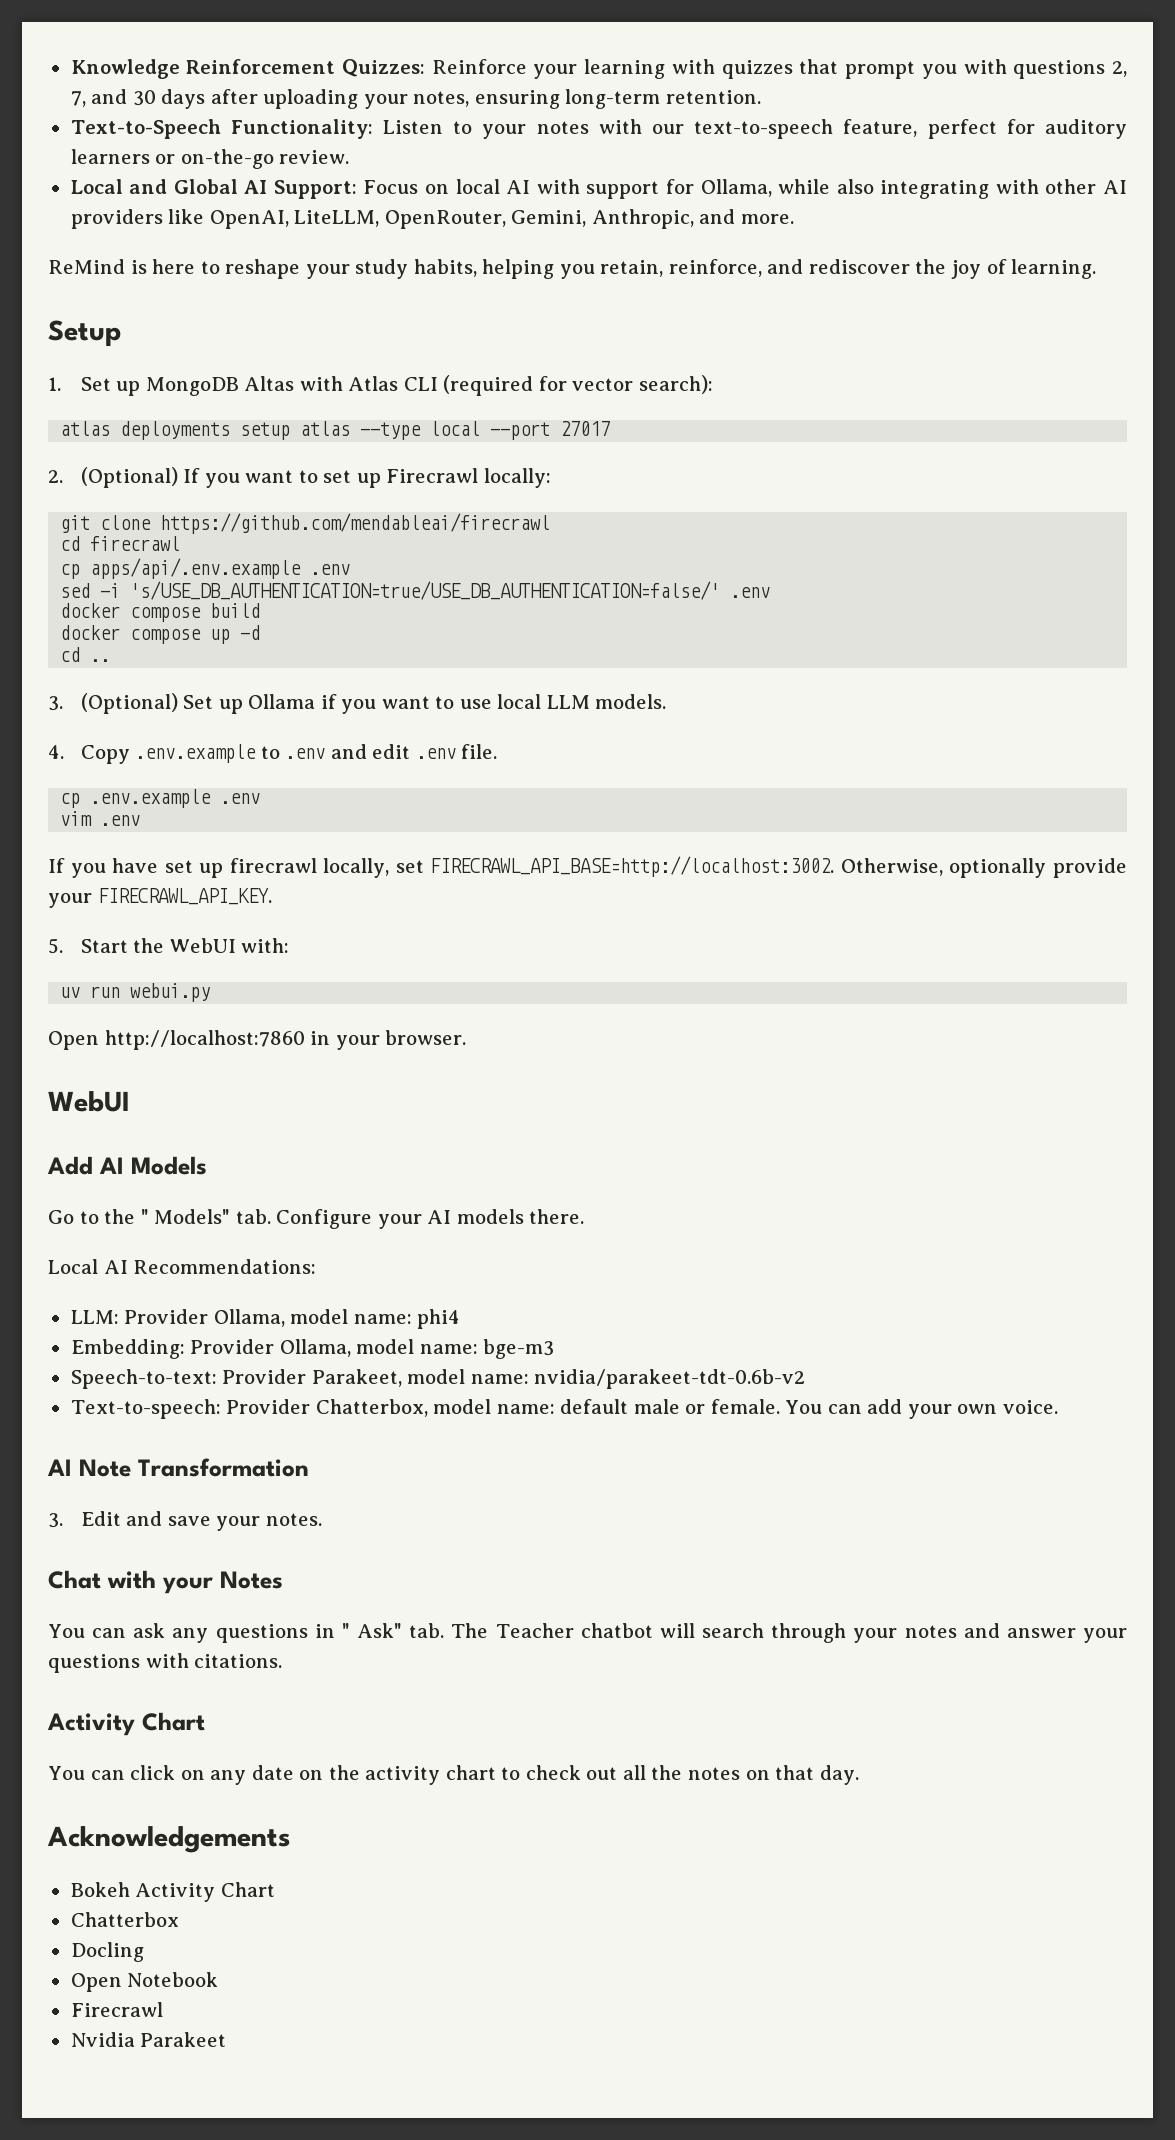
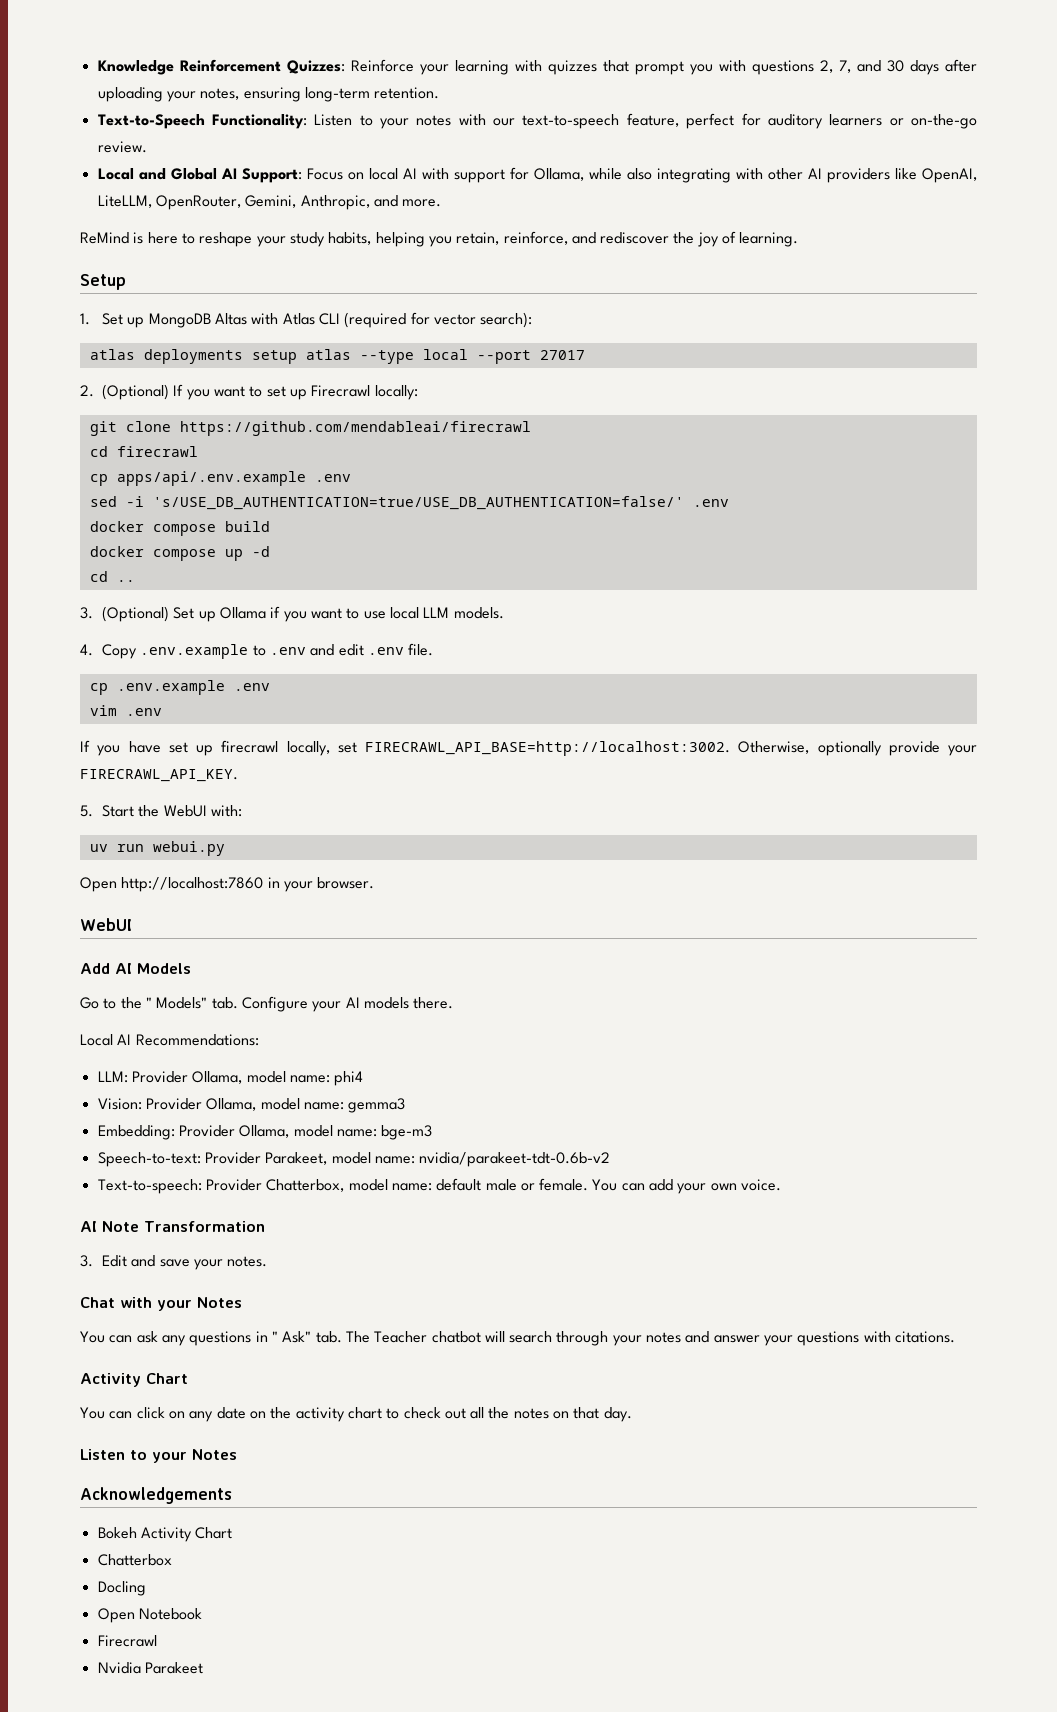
+ Vision: Provider Ollama, model name: gemma3
+ Listen to your Notes

